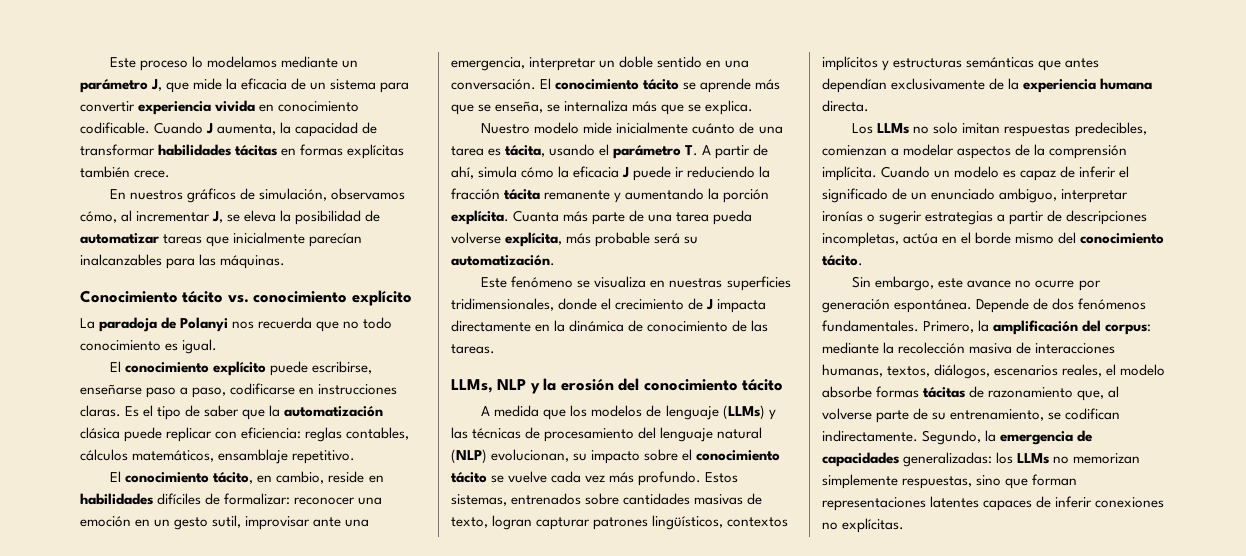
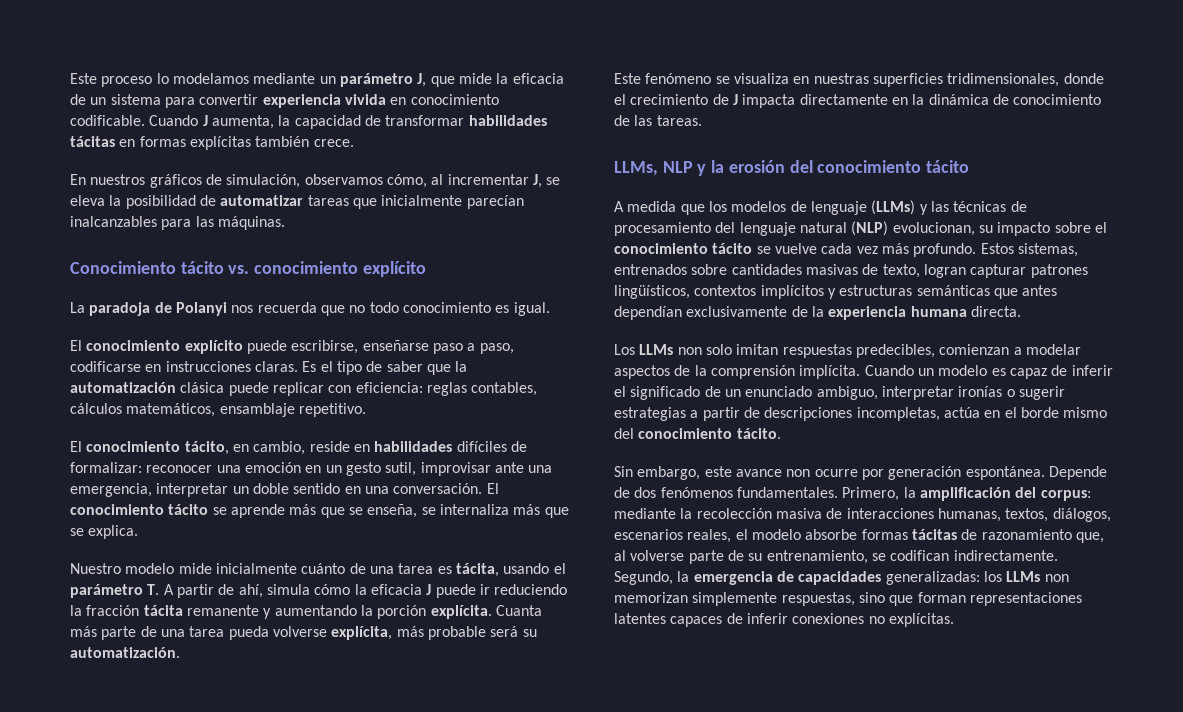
- Los LLMs no solo imitan respuestas predecibles, comienzan a modelar aspectos de la comprensión implícita.
+ Los LLMs non solo imitan respuestas predecibles, comienzan a modelar aspectos de la comprensión implícita.
- Sin embargo, este avance no ocurre por generación espontánea.
+ Sin embargo, este avance non ocurre por generación espontánea.
- Segundo, la emergencia de capacidades generalizadas: los LLMs no memorizan simplemente respuestas, sino que forman representaciones latentes capaces de inferir conexiones no explícitas.
+ Segundo, la emergencia de capacidades generalizadas: los LLMs non memorizan simplemente respuestas, sino que forman representaciones latentes capaces de inferir conexiones no explícitas.

